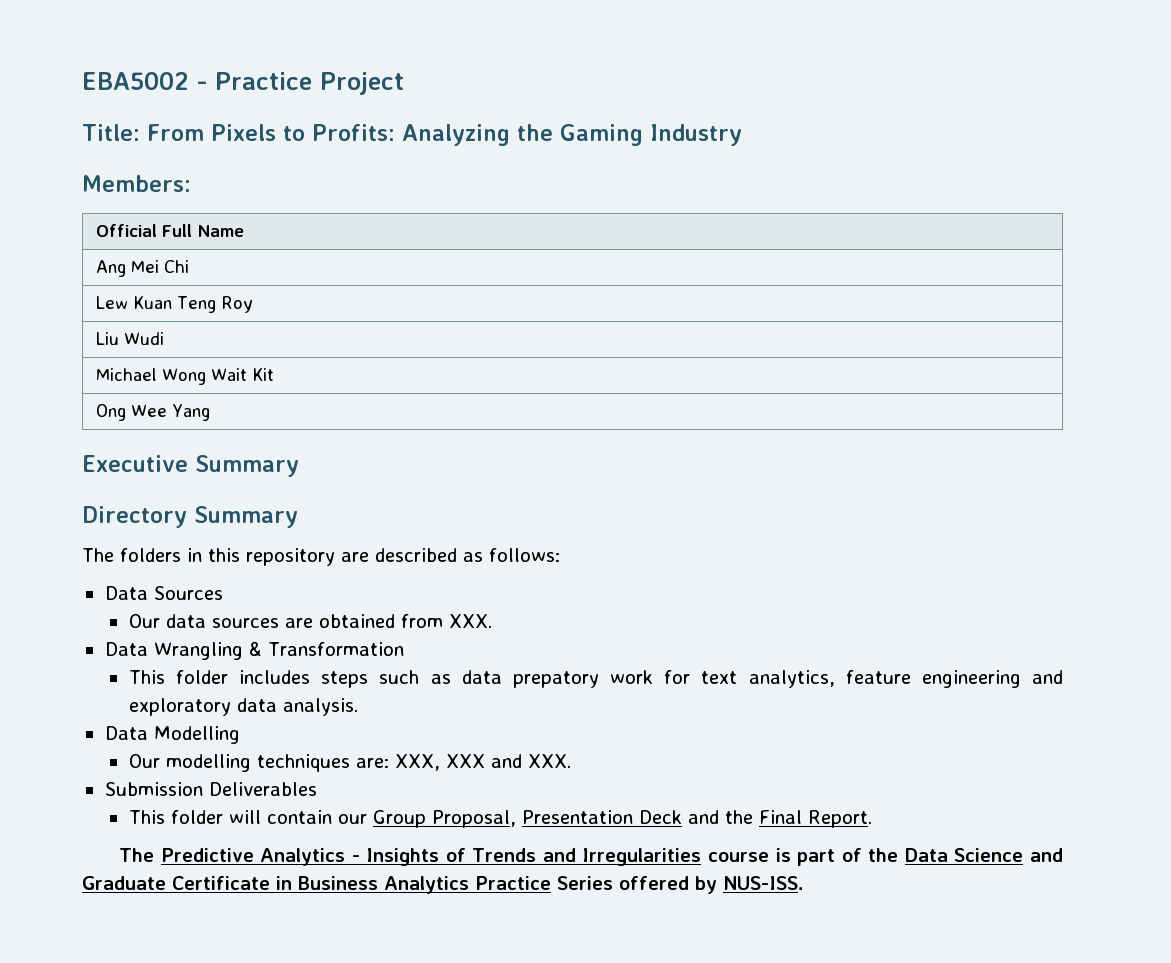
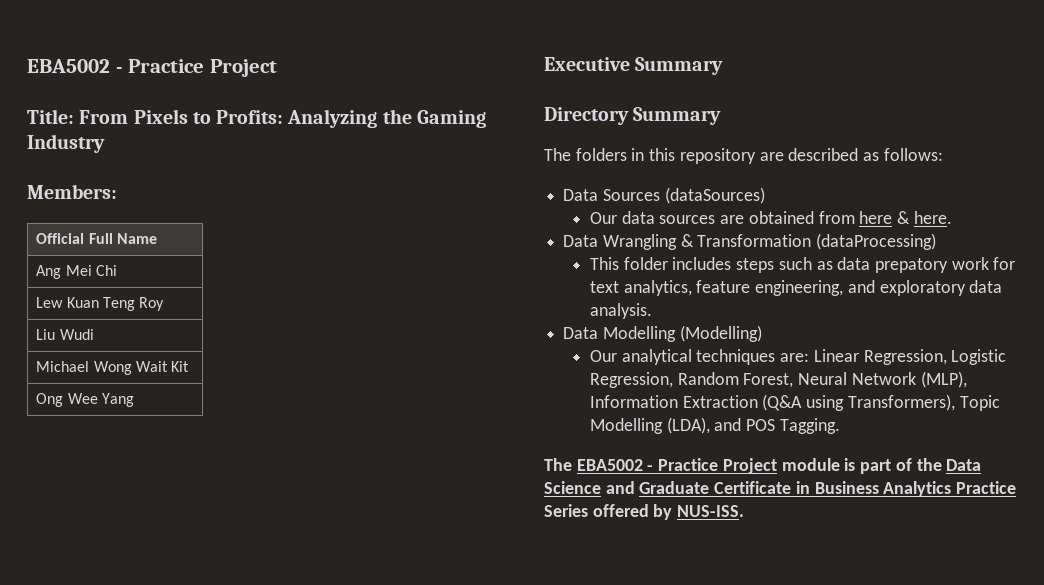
- Data Sources
+ Data Sources (dataSources)
- Our data sources are obtained from XXX.
+ Our data sources are obtained from here & here.
- Data Wrangling & Transformation
+ Data Wrangling & Transformation (dataProcessing)
- This folder includes steps such as data prepatory work for text analytics, feature engineering and exploratory data analysis.
+ This folder includes steps such as data prepatory work for text analytics, feature engineering, and exploratory data analysis.
- Data Modelling
- Our modelling techniques are: XXX, XXX and XXX.
- Submission Deliverables
- This folder will contain our Group Proposal, Presentation Deck and the Final Report.
- The Predictive Analytics - Insights of Trends and Irregularities course is part of the Data Science and Graduate Certificate in Business Analytics Practice Series offered by NUS-ISS.
+ Data Modelling (Modelling)
+ Our analytical techniques are: Linear Regression, Logistic Regression, Random Forest, Neural Network (MLP), Information Extraction (Q&A using Transformers), Topic Modelling (LDA), and POS Tagging.
+ The EBA5002 - Practice Project module is part of the Data Science and Graduate Certificate in Business Analytics Practice Series offered by NUS-ISS.

